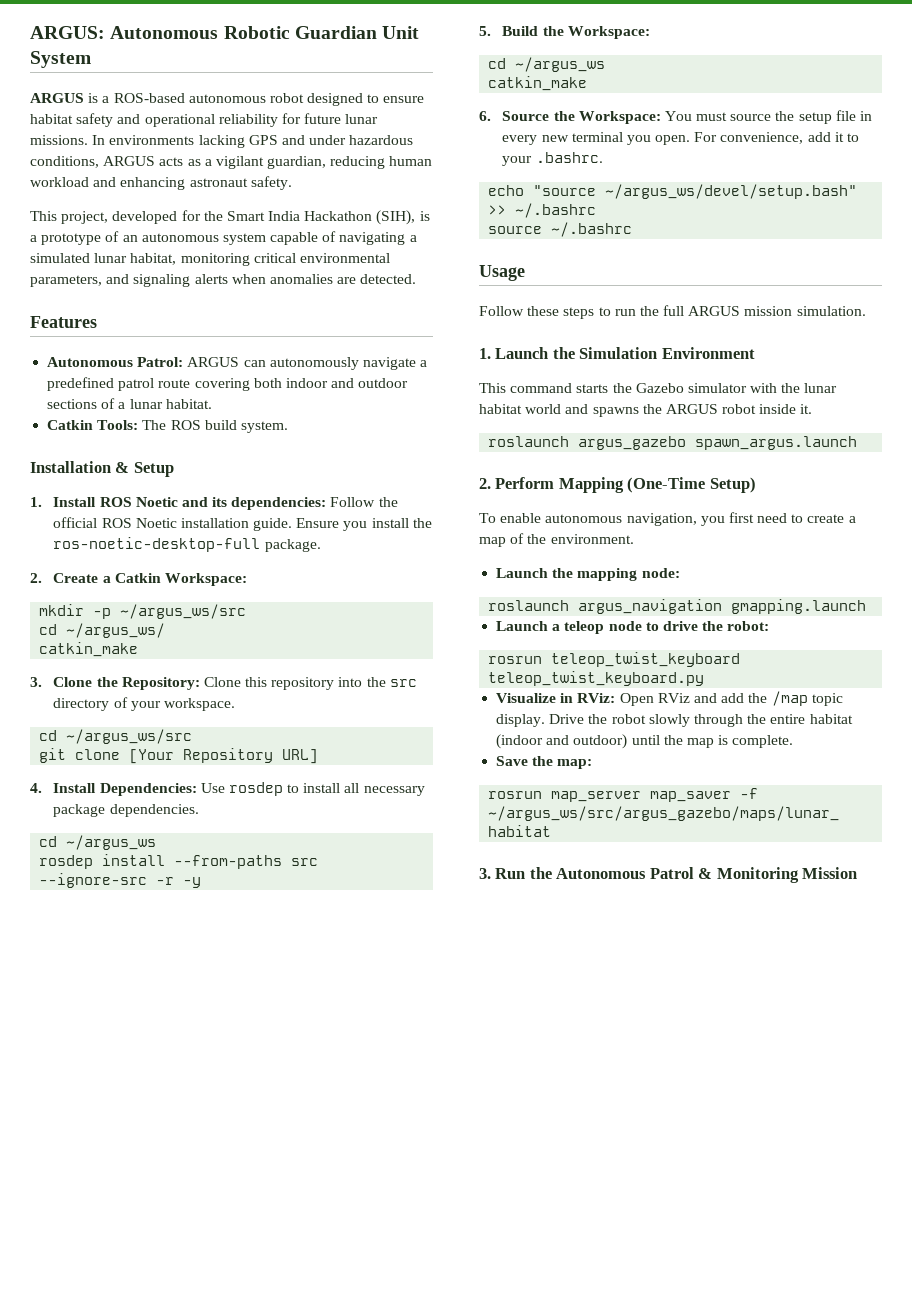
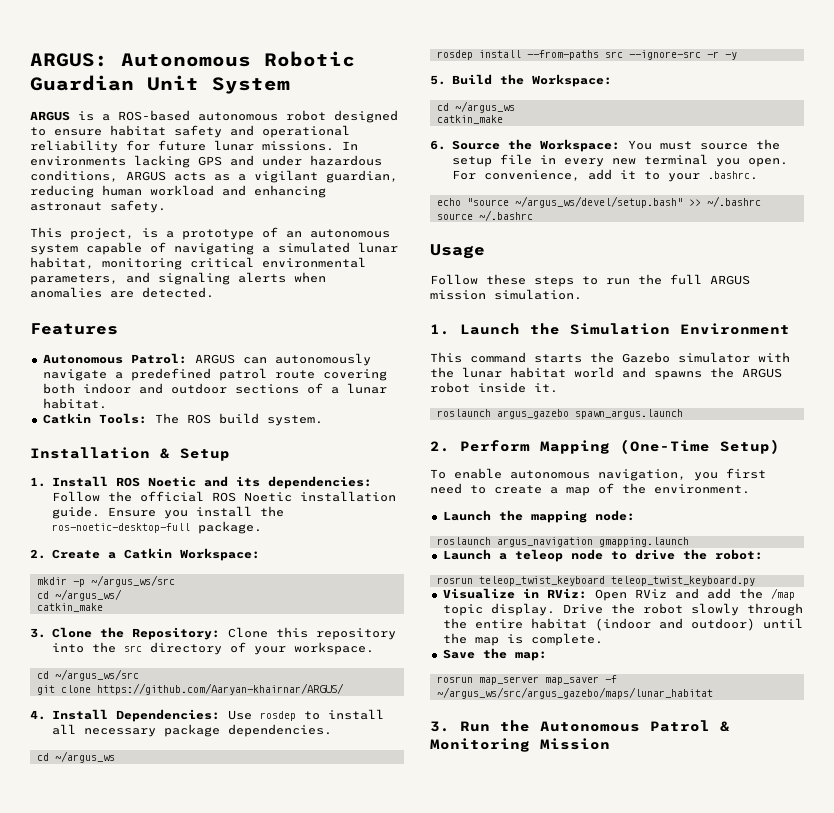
- This project, developed for the Smart India Hackathon (SIH), is a prototype of an autonomous system capable of navigating a simulated lunar habitat, monitoring critical environmental parameters, and signaling alerts when anomalies are detected.
+ This project, is a prototype of an autonomous system capable of navigating a simulated lunar habitat, monitoring critical environmental parameters, and signaling alerts when anomalies are detected.
- git clone [Your Repository URL]
+ git clone https://github.com/Aaryan-khairnar/ARGUS/

